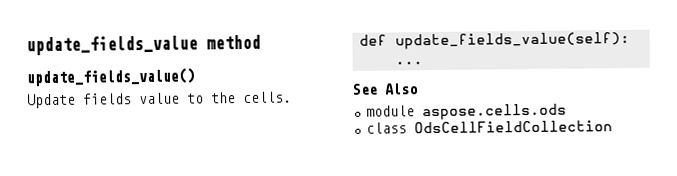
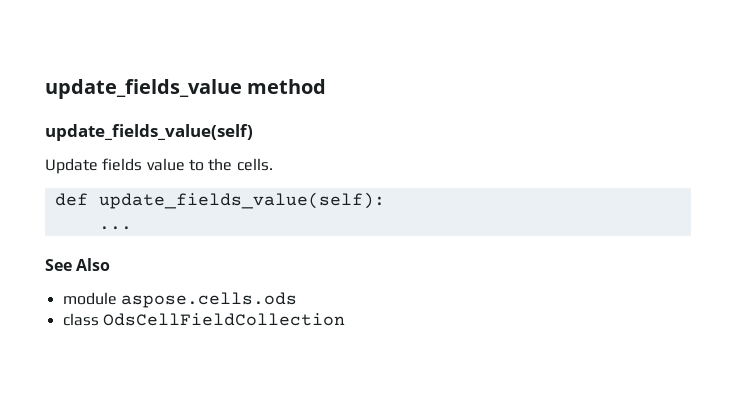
- update_fields_value()
+ update_fields_value(self)

